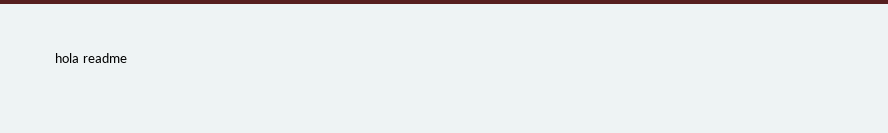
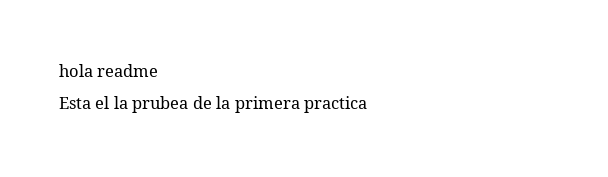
+ Esta el la prubea de la primera practica

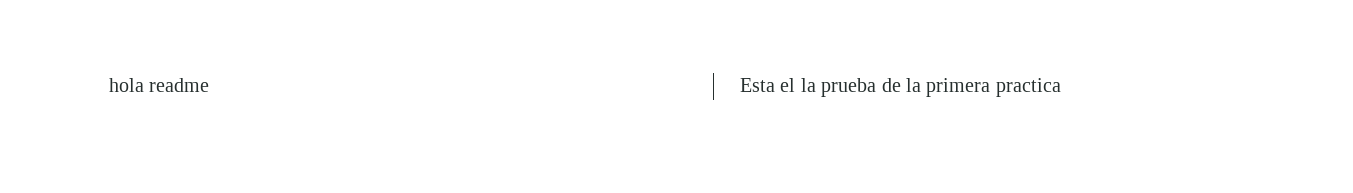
- Esta el la prubea de la primera practica
+ Esta el la prueba de la primera practica

